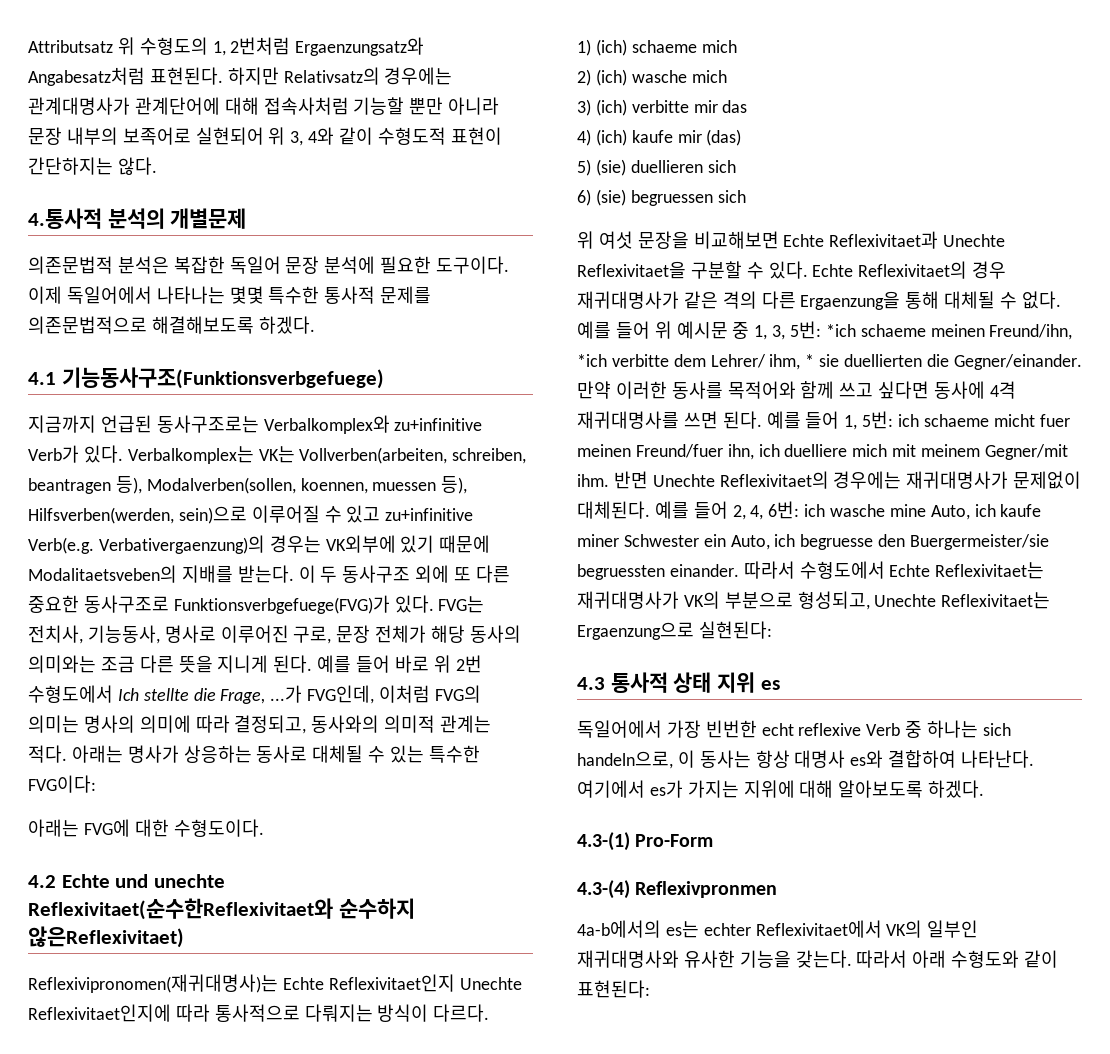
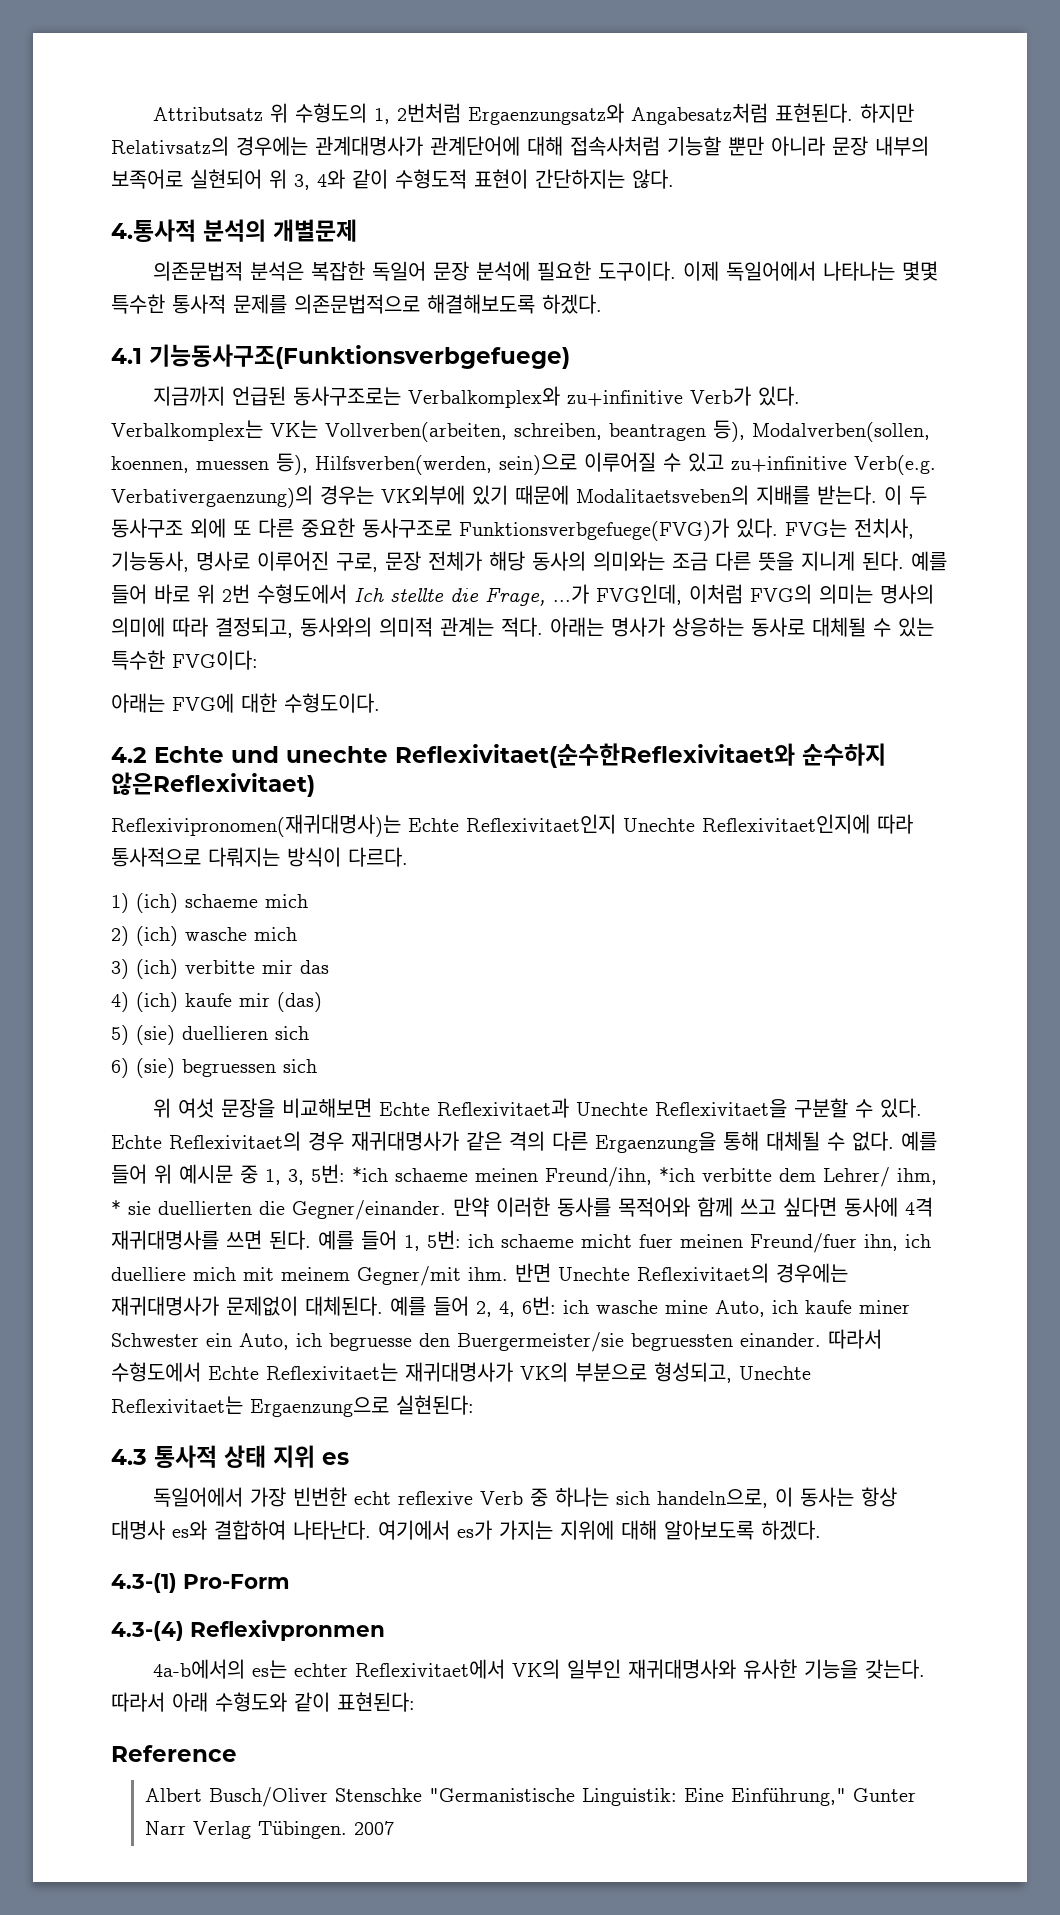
+ Reference
+ Albert Busch/Oliver Stenschke "Germanistische Linguistik: Eine Einführung," Gunter Narr Verlag Tübingen. 2007

